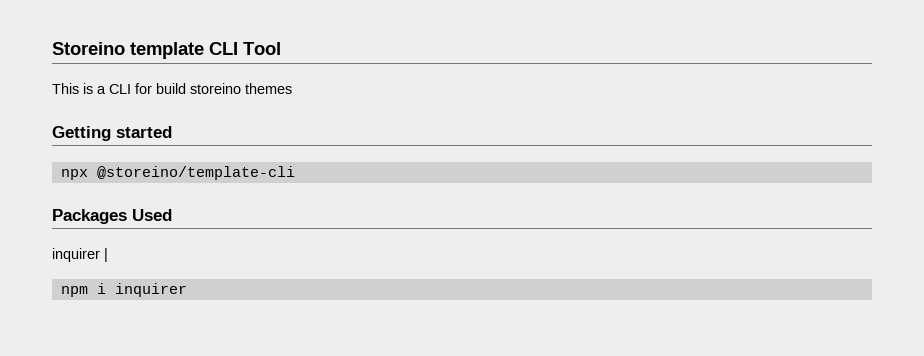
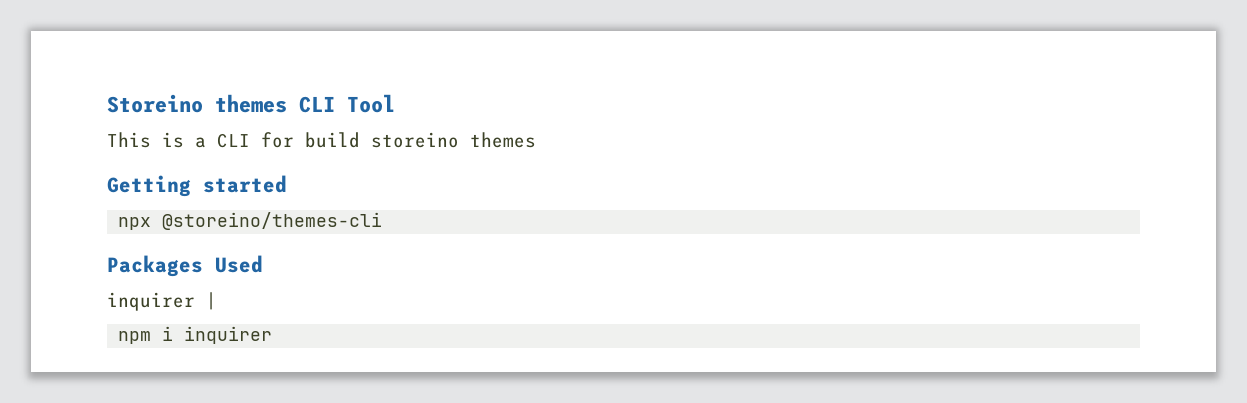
- Storeino template CLI Tool
+ Storeino themes CLI Tool
- npx @storeino/template-cli
+ npx @storeino/themes-cli

